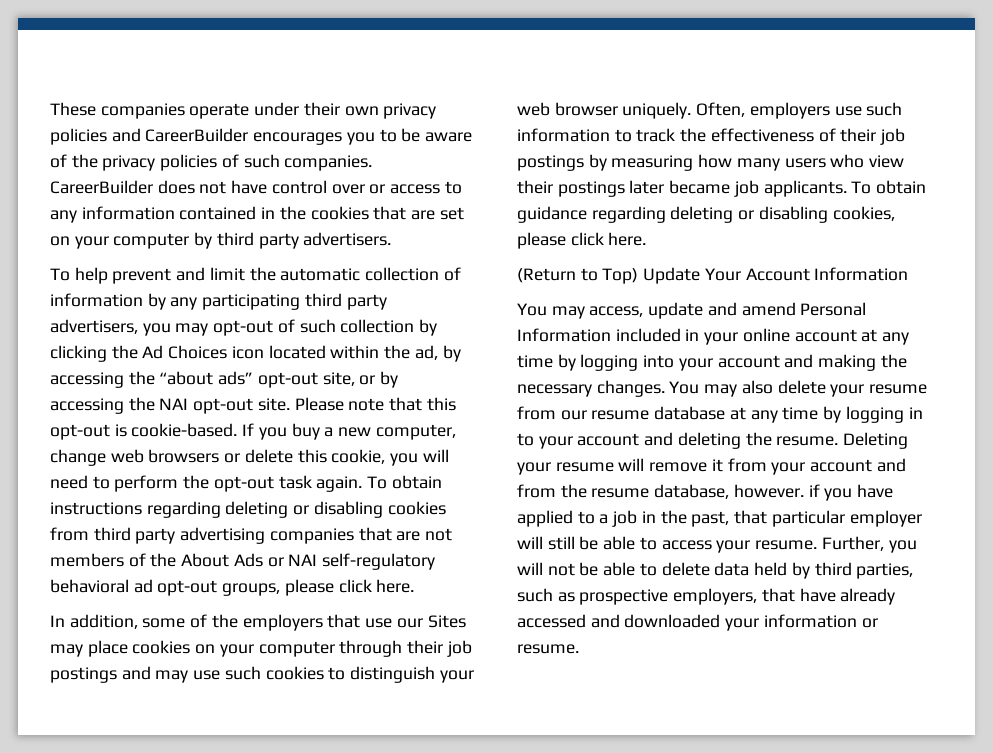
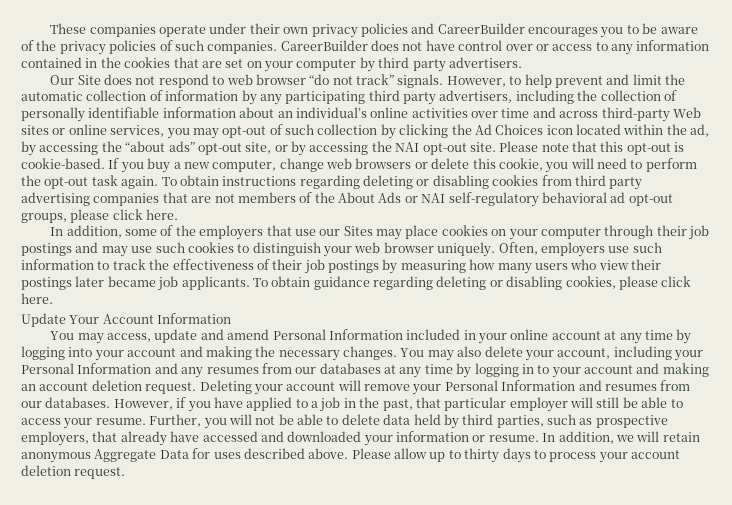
- To help prevent and limit the automatic collection of information by any participating third party advertisers, you may opt-out of such collection by clicking the Ad Choices icon located within the ad, by accessing the “about ads” opt-out site, or by accessing the NAI opt-out site.
+ Our Site does not respond to web browser “do not track” signals. However, to help prevent and limit the automatic collection of information by any participating third party advertisers, including the collection of personally identifiable information about an individual’s online activities over time and across third-party Web sites or online services, you may opt-out of such collection by clicking the Ad Choices icon located within the ad, by accessing the “about ads” opt-out site, or by accessing the NAI opt-out site.
- (Return to Top) Update Your Account Information
+ Update Your Account Information
- You may also delete your resume from our resume database at any time by logging in to your account and deleting the resume.
+ You may also delete your account, including your Personal Information and any resumes from our databases at any time by logging in to your account and making an account deletion request.
- Deleting your resume will remove it from your account and from the resume database, however. if you have applied to a job in the past, that particular employer will still be able to access your resume.
+ Deleting your account will remove your Personal Information and resumes from our databases. However, if you have applied to a job in the past, that particular employer will still be able to access your resume.
- Further, you will not be able to delete data held by third parties, such as prospective employers, that have already accessed and downloaded your information or resume.
+ Further, you will not be able to delete data held by third parties, such as prospective employers, that already have accessed and downloaded your information or resume.
+ In addition, we will retain anonymous Aggregate Data for uses described above. Please allow up to thirty days to process your account deletion request.

